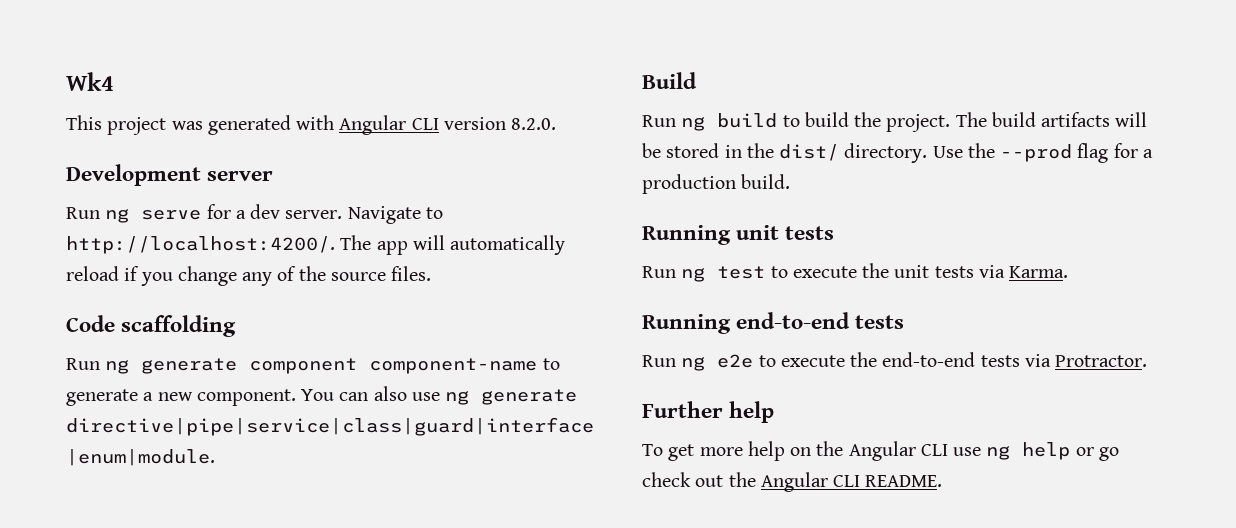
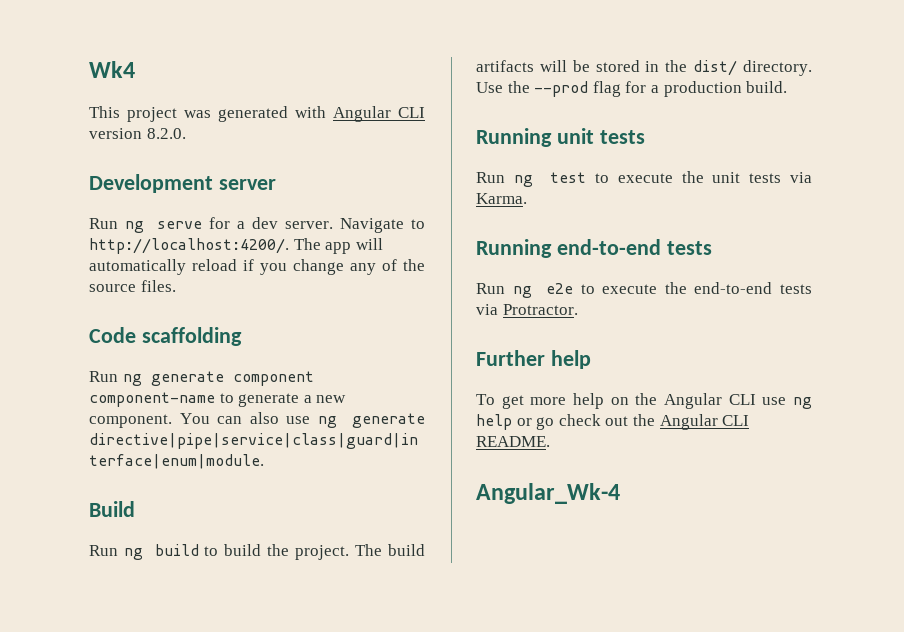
+ Angular_Wk-4

